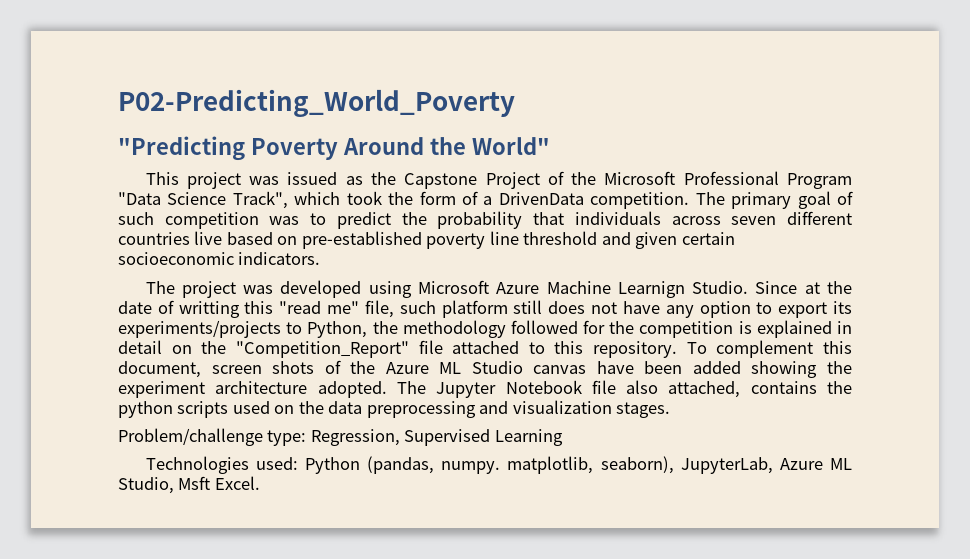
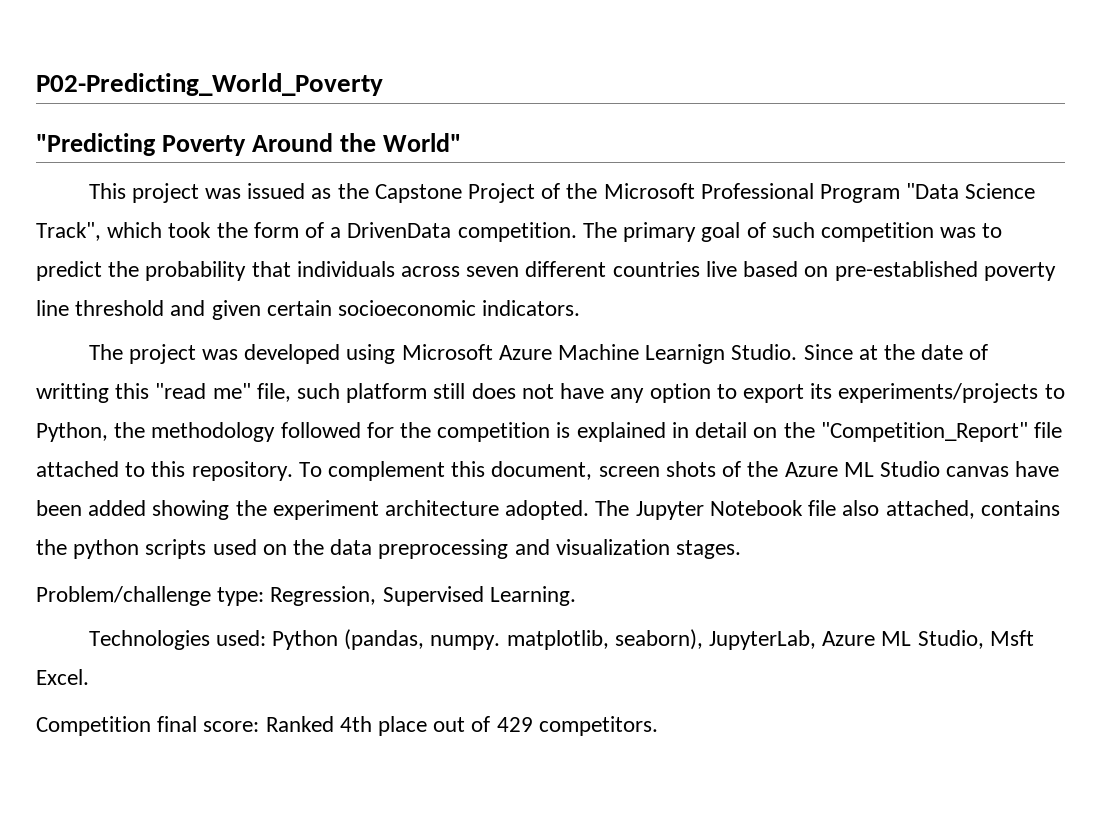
- Problem/challenge type: Regression, Supervised Learning
+ Problem/challenge type: Regression, Supervised Learning.
+ Competition final score: Ranked 4th place out of 429 competitors.

